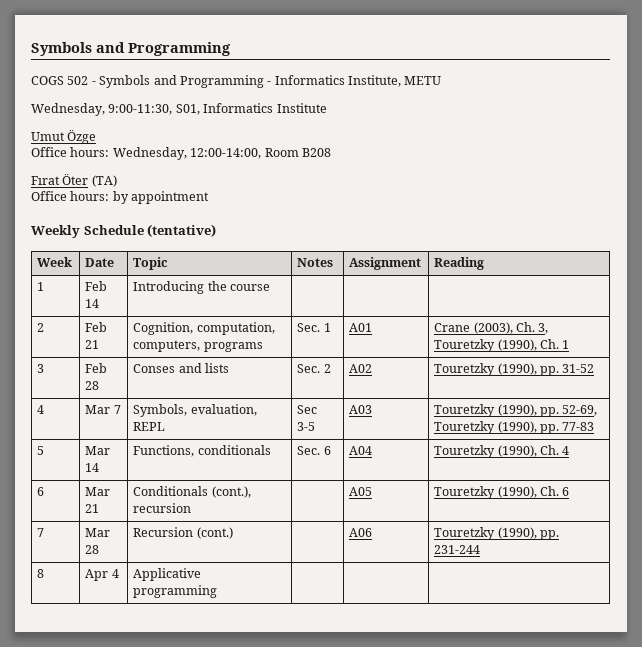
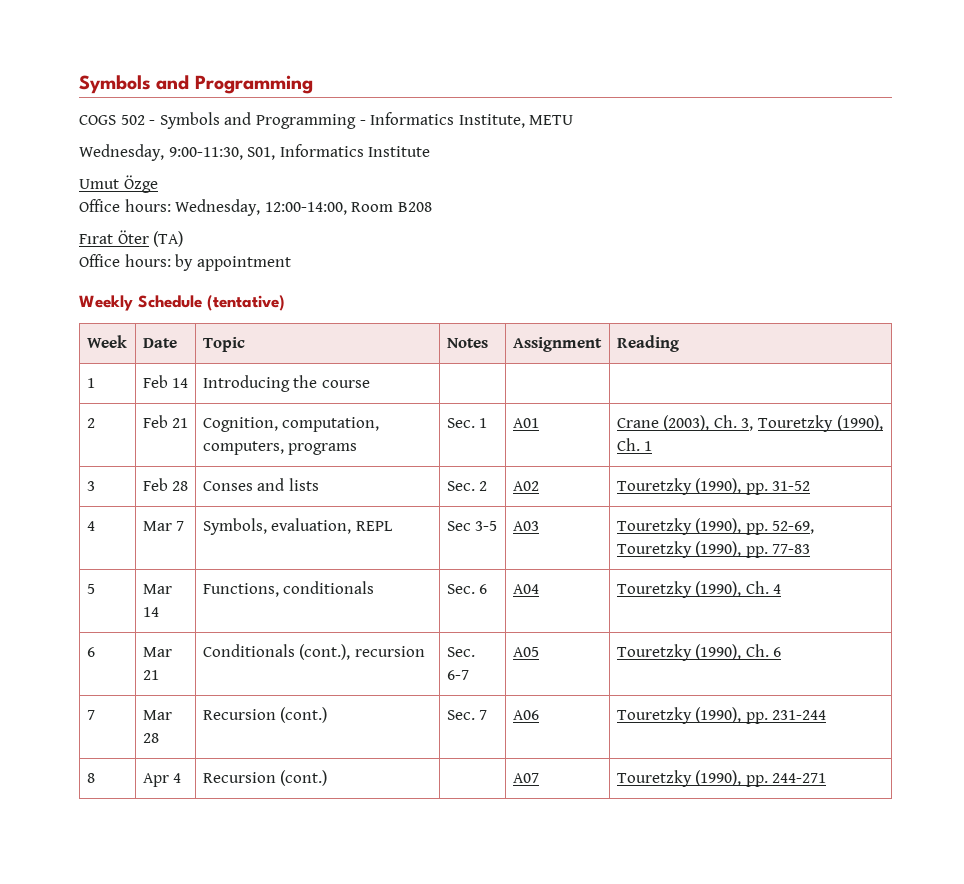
- 6 | Mar 21 | Conditionals (cont.), recursion | | A05 | Touretzky (1990), Ch. 6
+ 6 | Mar 21 | Conditionals (cont.), recursion | Sec. 6-7 | A05 | Touretzky (1990), Ch. 6
- 7 | Mar 28 | Recursion (cont.) | | A06 | Touretzky (1990), pp. 231-244
+ 7 | Mar 28 | Recursion (cont.) | Sec. 7 | A06 | Touretzky (1990), pp. 231-244
- 8 | Apr 4 | Applicative programming | | |
+ 8 | Apr 4 | Recursion (cont.) | | A07 | Touretzky (1990), pp. 244-271

